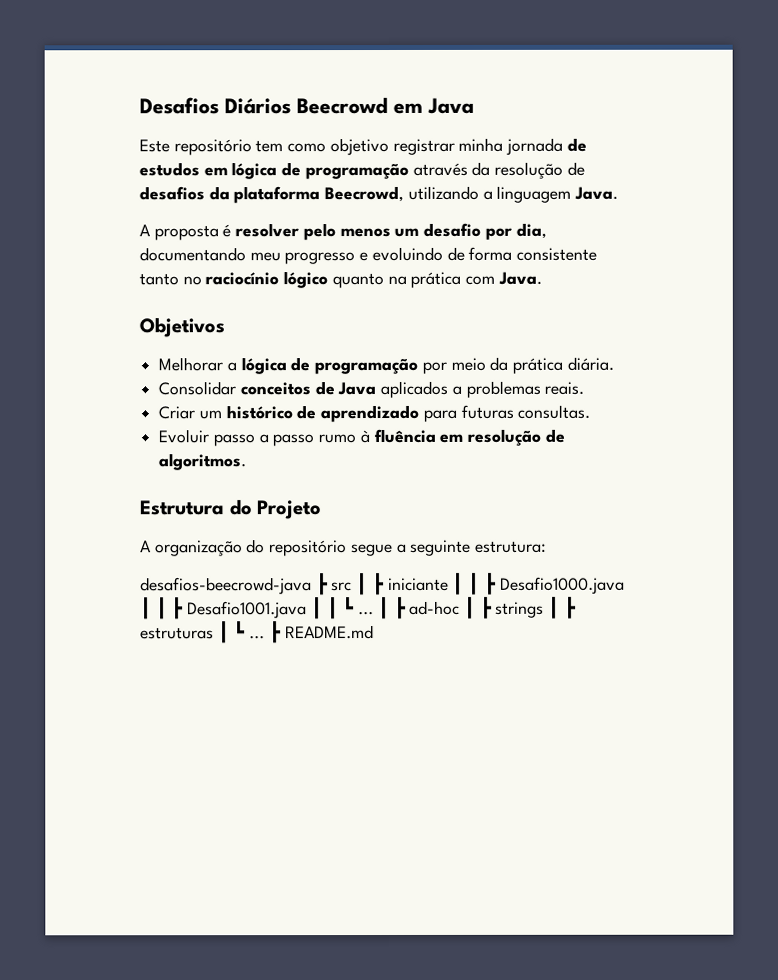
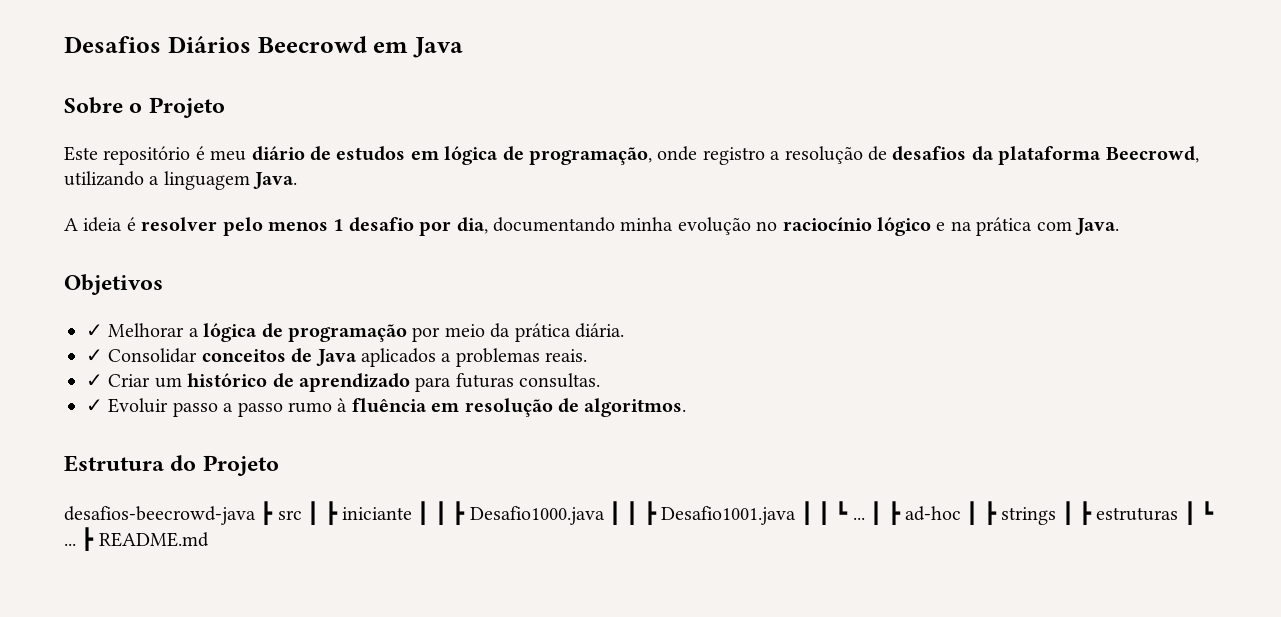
+ Sobre o Projeto
- Este repositório tem como objetivo registrar minha jornada de estudos em lógica de programação através da resolução de desafios da plataforma Beecrowd, utilizando a linguagem Java.
+ Este repositório é meu diário de estudos em lógica de programação, onde registro a resolução de desafios da plataforma Beecrowd, utilizando a linguagem Java.
- A proposta é resolver pelo menos um desafio por dia, documentando meu progresso e evoluindo de forma consistente tanto no raciocínio lógico quanto na prática com Java.
+ A ideia é resolver pelo menos 1 desafio por dia, documentando minha evolução no raciocínio lógico e na prática com Java.
- Melhorar a lógica de programação por meio da prática diária.
+ ✓ Melhorar a lógica de programação por meio da prática diária.
- Consolidar conceitos de Java aplicados a problemas reais.
+ ✓ Consolidar conceitos de Java aplicados a problemas reais.
- Criar um histórico de aprendizado para futuras consultas.
+ ✓ Criar um histórico de aprendizado para futuras consultas.
- Evoluir passo a passo rumo à fluência em resolução de algoritmos.
+ ✓ Evoluir passo a passo rumo à fluência em resolução de algoritmos.
- A organização do repositório segue a seguinte estrutura:

